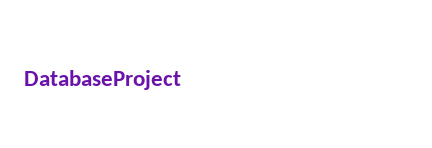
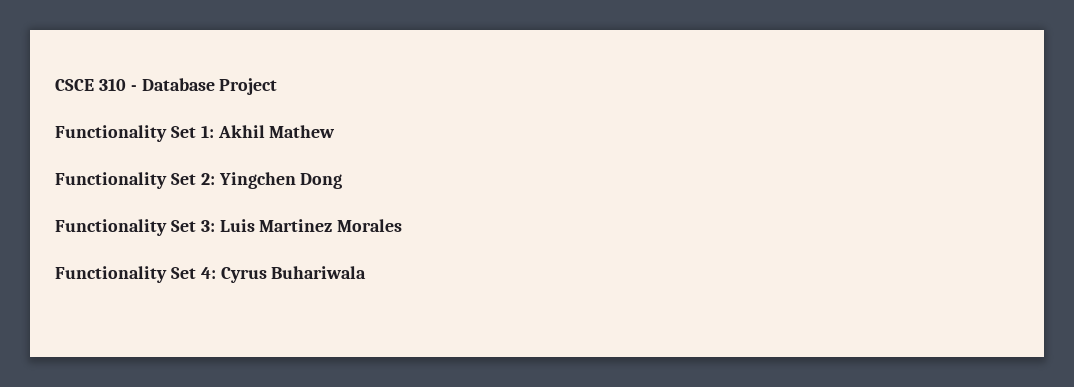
- DatabaseProject
+ CSCE 310 - Database Project
+ Functionality Set 1: Akhil Mathew
+ Functionality Set 2: Yingchen Dong
+ Functionality Set 3: Luis Martinez Morales
+ Functionality Set 4: Cyrus Buhariwala

